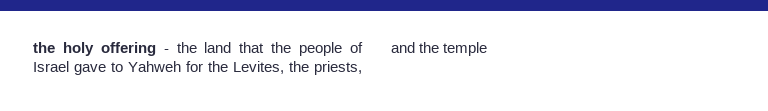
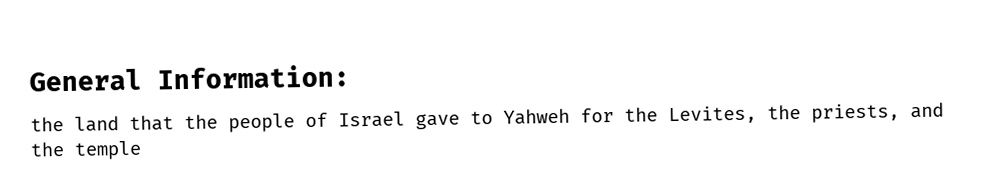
- the holy offering - the land that the people of Israel gave to Yahweh for the Levites, the priests, and the temple
+ General Information:
+ the land that the people of Israel gave to Yahweh for the Levites, the priests, and the temple

